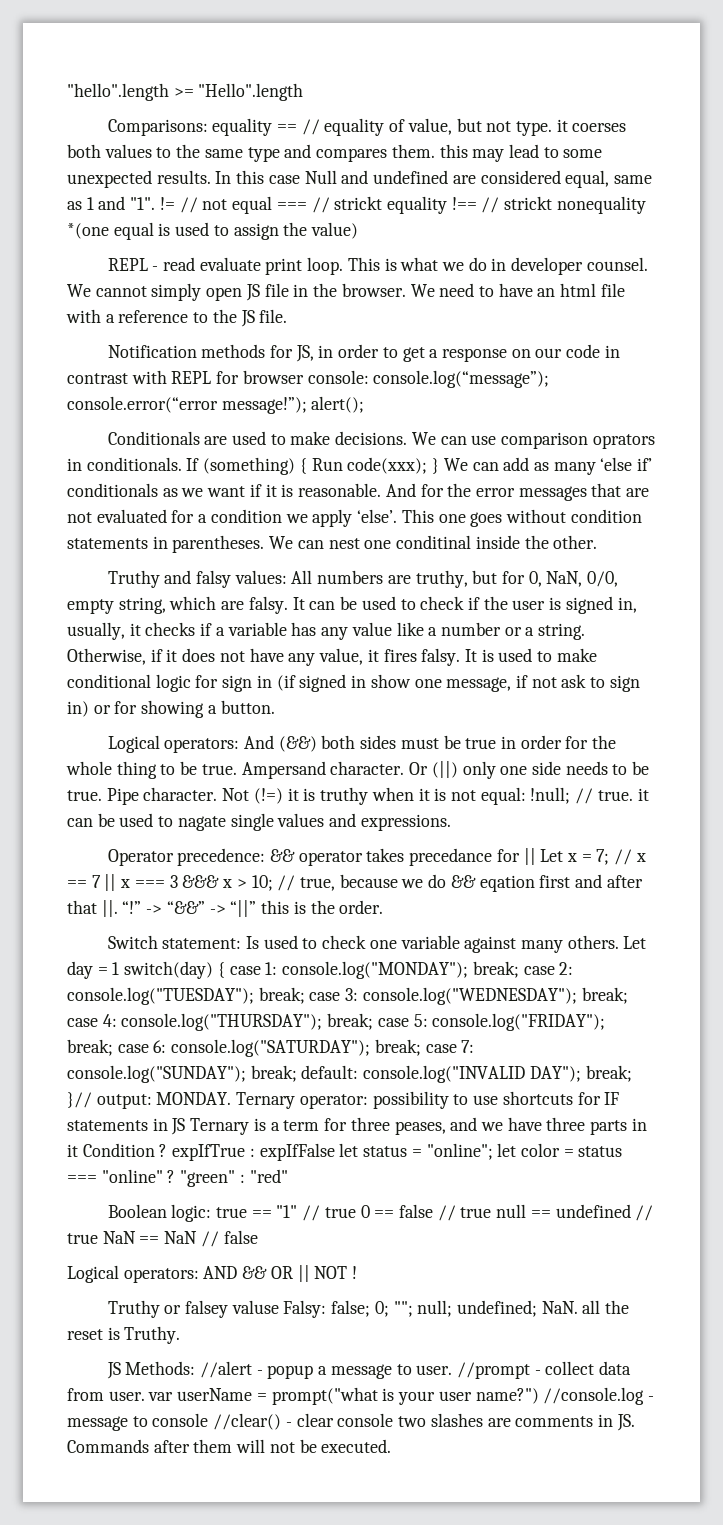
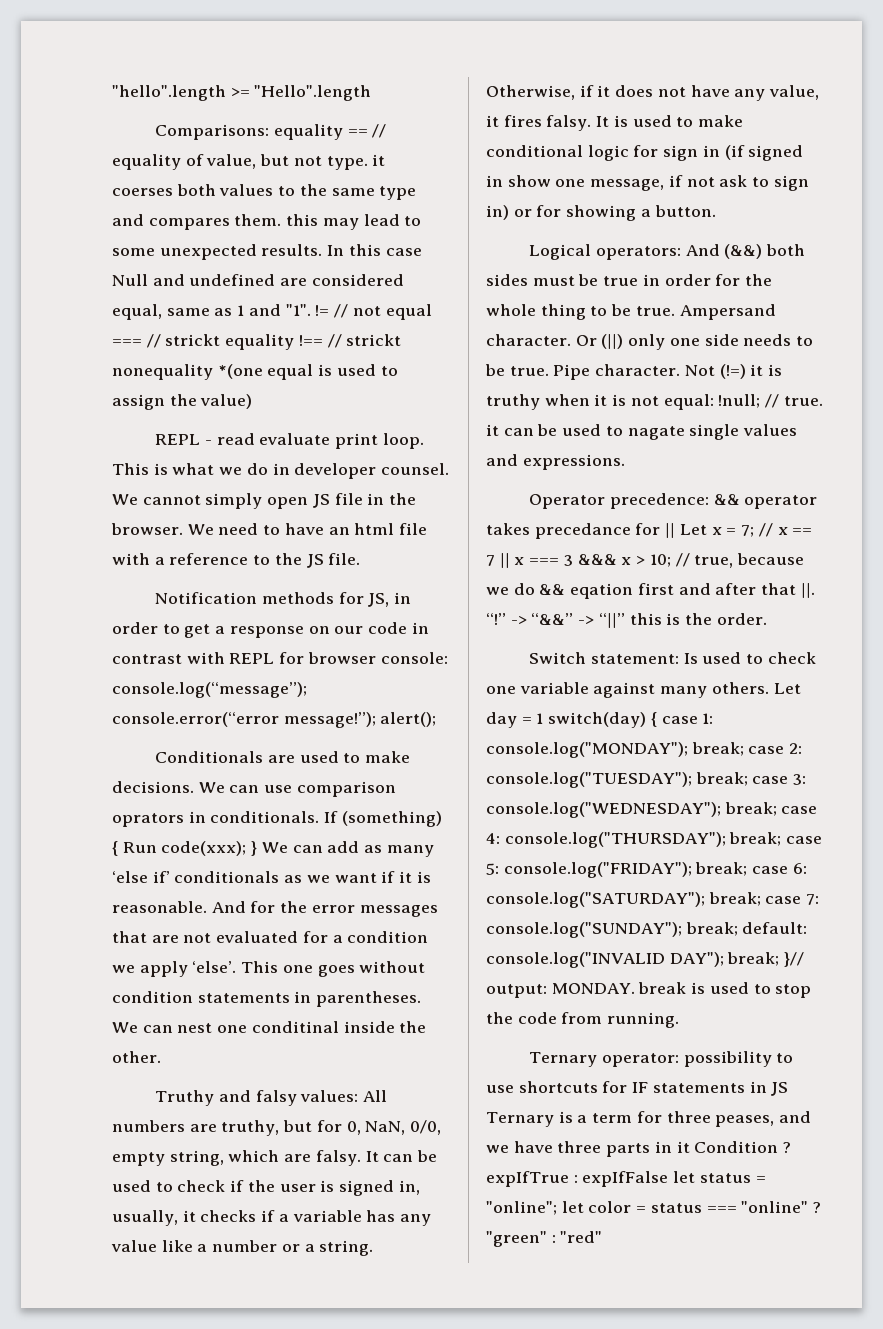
- MONDAY. Ternary operator:
+ MONDAY. break is used to stop the code from running.
+ Ternary operator:
- Boolean logic: true == "1" // true 0 == false // true null == undefined // true NaN == NaN // false
- Logical operators: AND && OR || NOT !
- Truthy or falsey valuse Falsy: false; 0; ""; null; undefined; NaN. all the reset is Truthy.
- JS Methods: //alert - popup a message to user. //prompt - collect data from user. var userName = prompt("what is your user name?") //console.log - message to console //clear() - clear console two slashes are comments in JS. Commands after them will not be executed.

